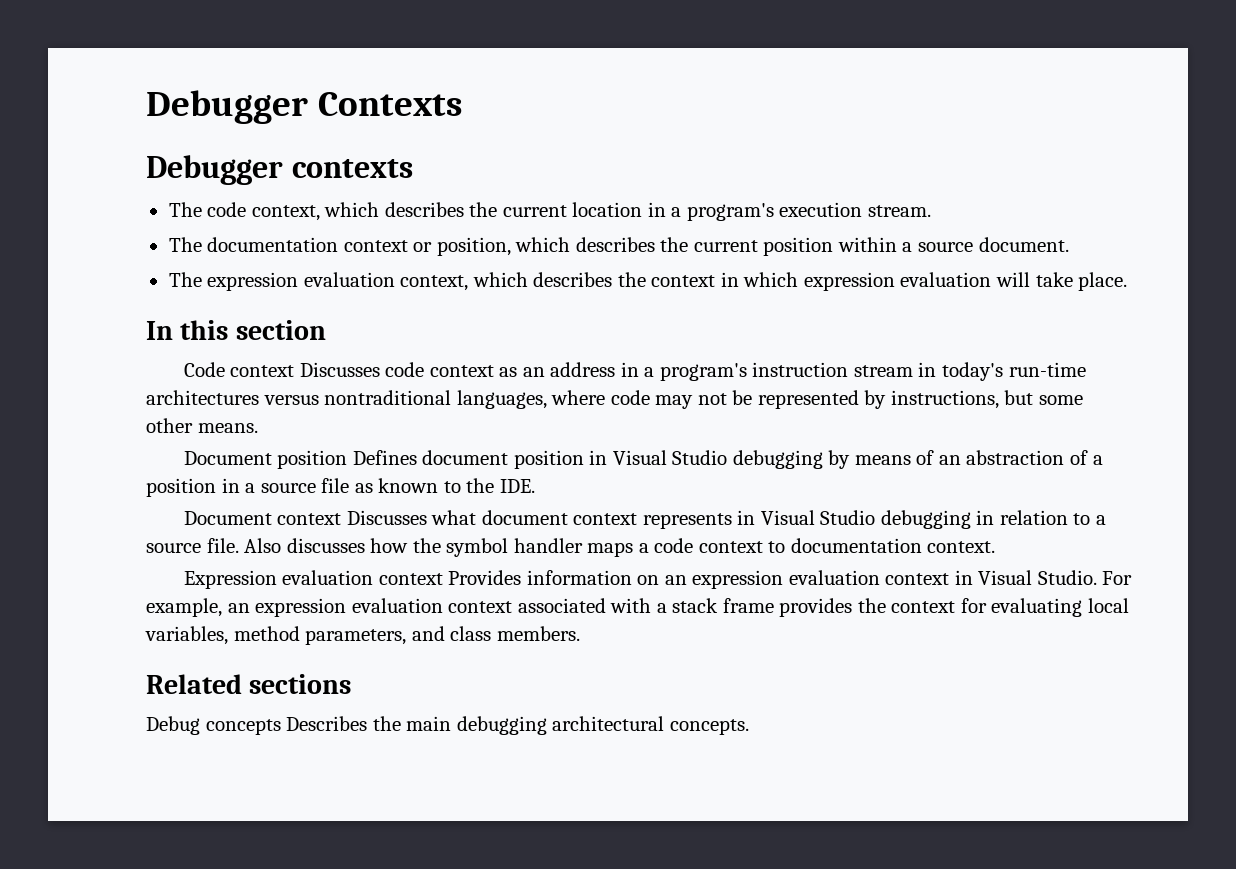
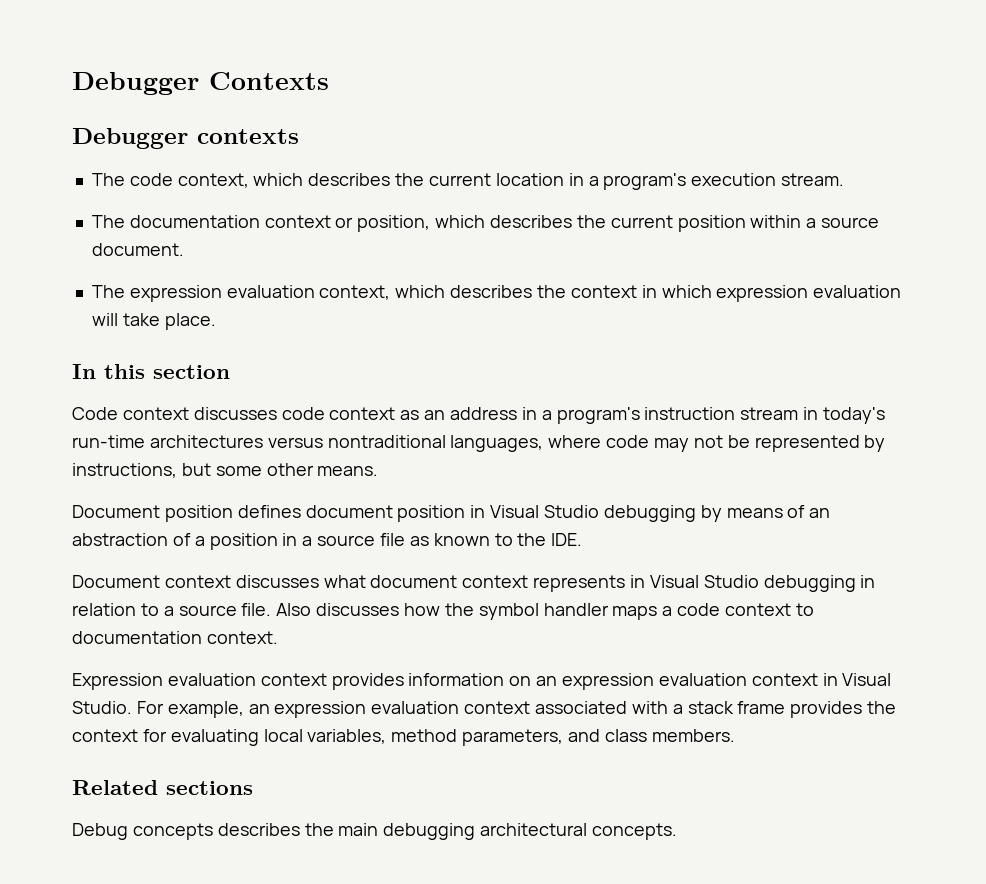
- Code context Discusses code context as an address in a program's instruction stream in today's run-time architectures versus nontraditional languages, where code may not be represented by instructions, but some other means.
+ Code context discusses code context as an address in a program's instruction stream in today's run-time architectures versus nontraditional languages, where code may not be represented by instructions, but some other means.
- Document position Defines document position in Visual Studio debugging by means of an abstraction of a position in a source file as known to the IDE.
+ Document position defines document position in Visual Studio debugging by means of an abstraction of a position in a source file as known to the IDE.
- Document context Discusses what document context represents in Visual Studio debugging in relation to a source file.
+ Document context discusses what document context represents in Visual Studio debugging in relation to a source file.
- Expression evaluation context Provides information on an expression evaluation context in Visual Studio.
+ Expression evaluation context provides information on an expression evaluation context in Visual Studio.
- Debug concepts Describes the main debugging architectural concepts.
+ Debug concepts describes the main debugging architectural concepts.

